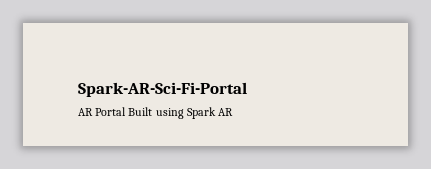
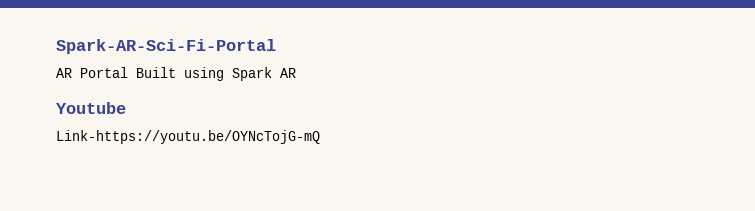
+ Youtube
+ Link-https://youtu.be/OYNcTojG-mQ

